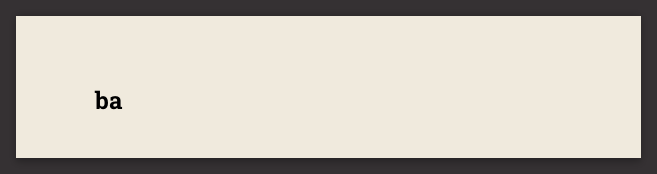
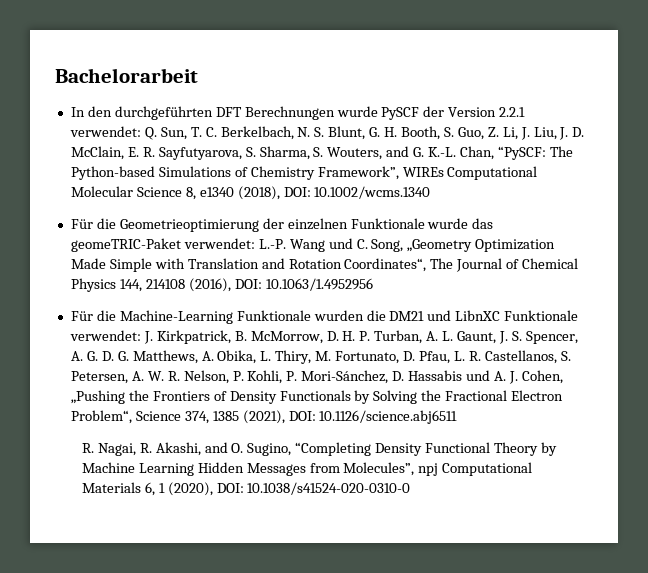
- ba
+ Bachelorarbeit
+ In den durchgeführten DFT Berechnungen wurde PySCF der Version 2.2.1 verwendet: Q. Sun, T. C. Berkelbach, N. S. Blunt, G. H. Booth, S. Guo, Z. Li, J. Liu, J. D. McClain, E. R. Sayfutyarova, S. Sharma, S. Wouters, and G. K.-L. Chan, “PySCF: The Python-based Simulations of Chemistry Framework”, WIREs Computational Molecular Science 8, e1340 (2018), DOI: 10.1002/wcms.1340
+ Für die Geometrieoptimierung der einzelnen Funktionale wurde das geomeTRIC-Paket verwendet: L.-P. Wang und C. Song, „Geometry Optimization Made Simple with Translation and Rotation Coordinates“, The Journal of Chemical Physics 144, 214108 (2016), DOI: 10.1063/1.4952956
+ Für die Machine-Learning Funktionale wurden die DM21 und LibnXC Funktionale verwendet: J. Kirkpatrick, B. McMorrow, D. H. P. Turban, A. L. Gaunt, J. S. Spencer, A. G. D. G. Matthews, A. Obika, L. Thiry, M. Fortunato, D. Pfau, L. R. Castellanos, S. Petersen, A. W. R. Nelson, P. Kohli, P. Mori-Sánchez, D. Hassabis und A. J. Cohen, „Pushing the Frontiers of Density Functionals by Solving the Fractional Electron Problem“, Science 374, 1385 (2021), DOI: 10.1126/science.abj6511
+ R. Nagai, R. Akashi, and O. Sugino, “Completing Density Functional Theory by Machine Learning Hidden Messages from Molecules”, npj Computational Materials 6, 1 (2020), DOI: 10.1038/s41524-020-0310-0

